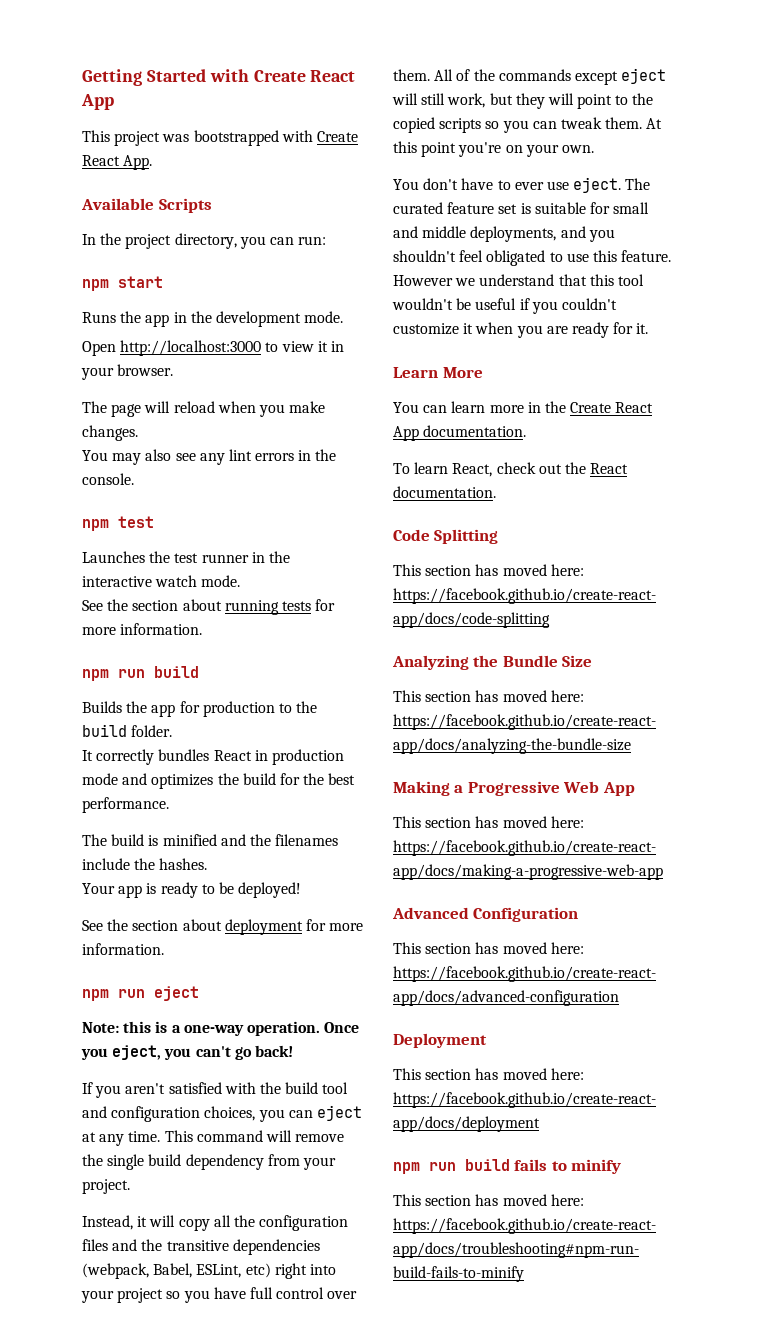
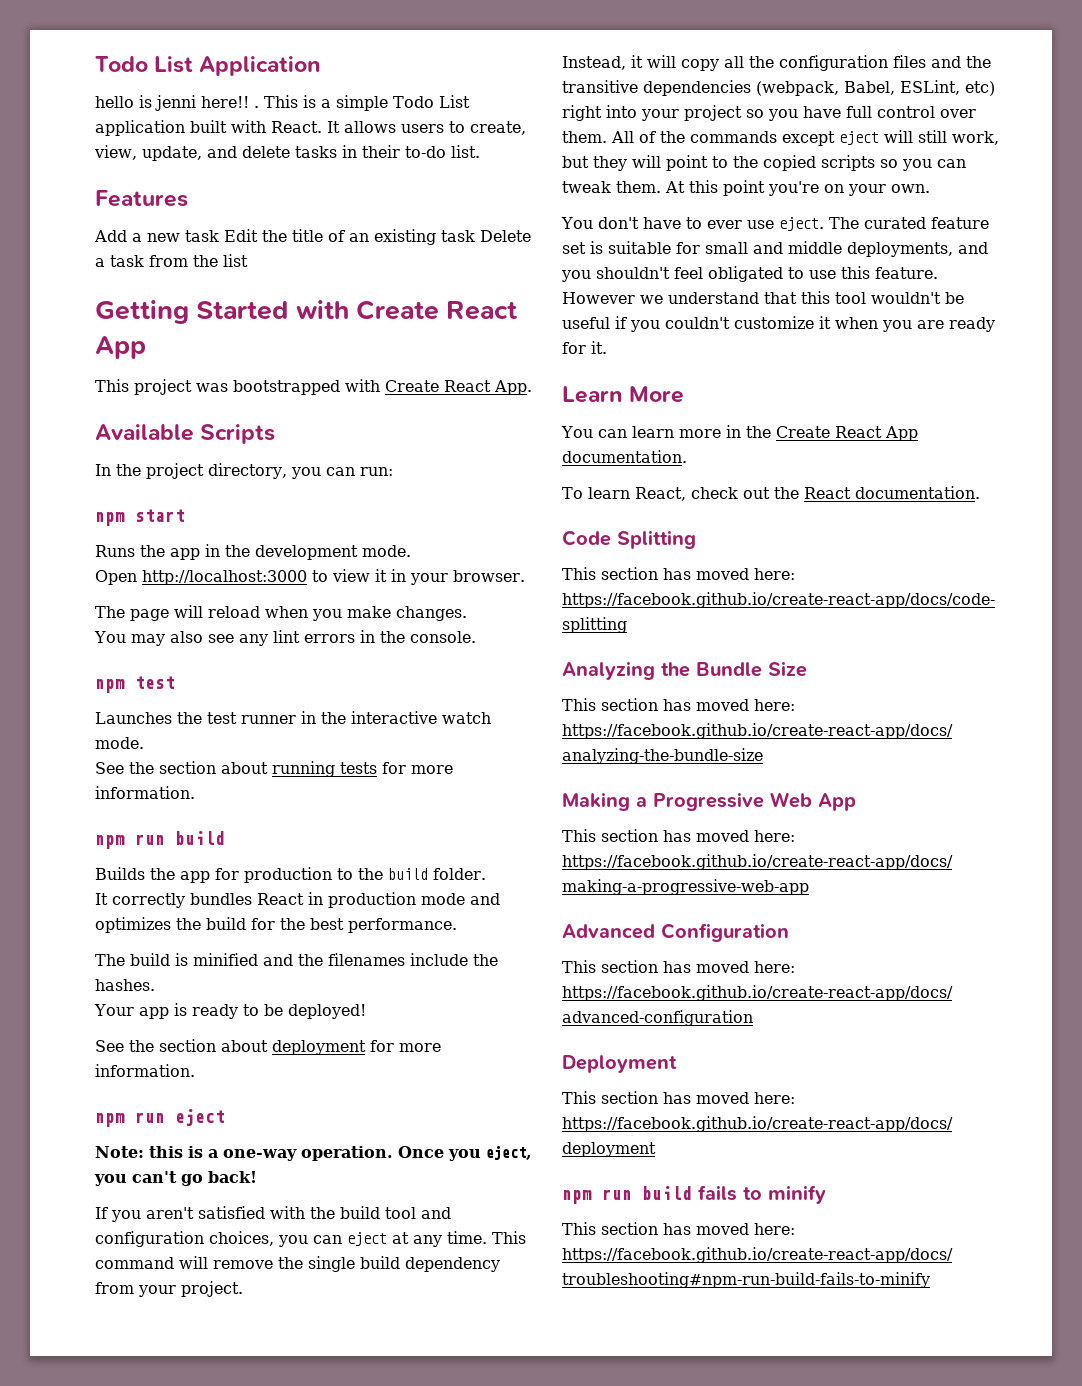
+ Todo List Application
+ hello is jenni here!! . This is a simple Todo List application built with React. It allows users to create, view, update, and delete tasks in their to-do list.
+ Features
+ Add a new task Edit the title of an existing task Delete a task from the list

